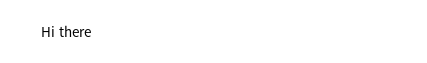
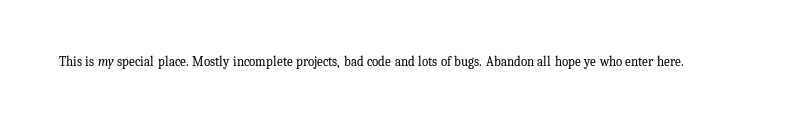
- Hi there
+ This is my special place. Mostly incomplete projects, bad code and lots of bugs. Abandon all hope ye who enter here.

